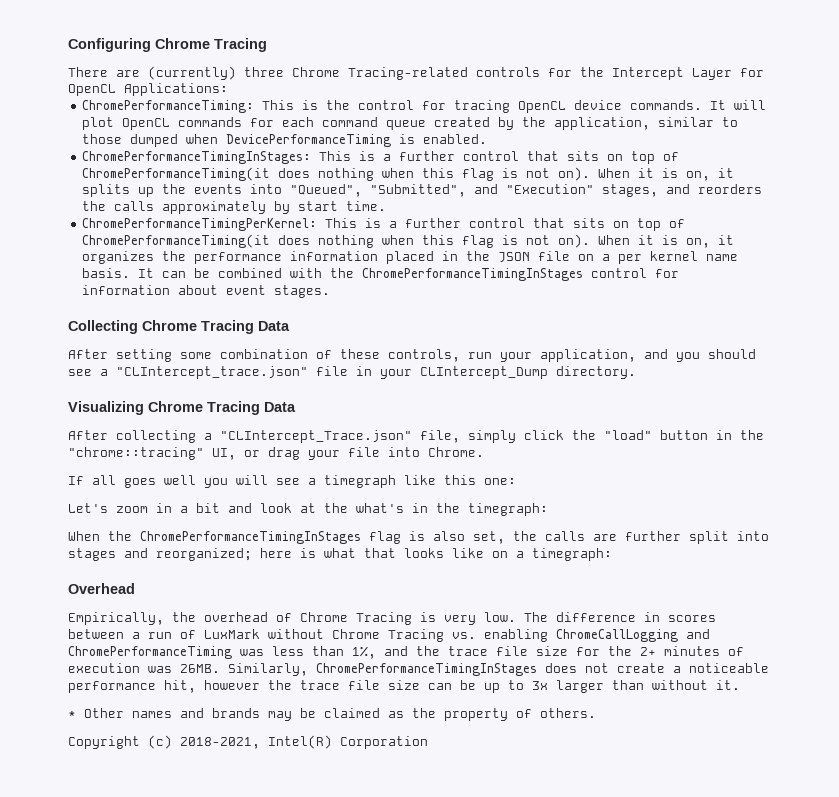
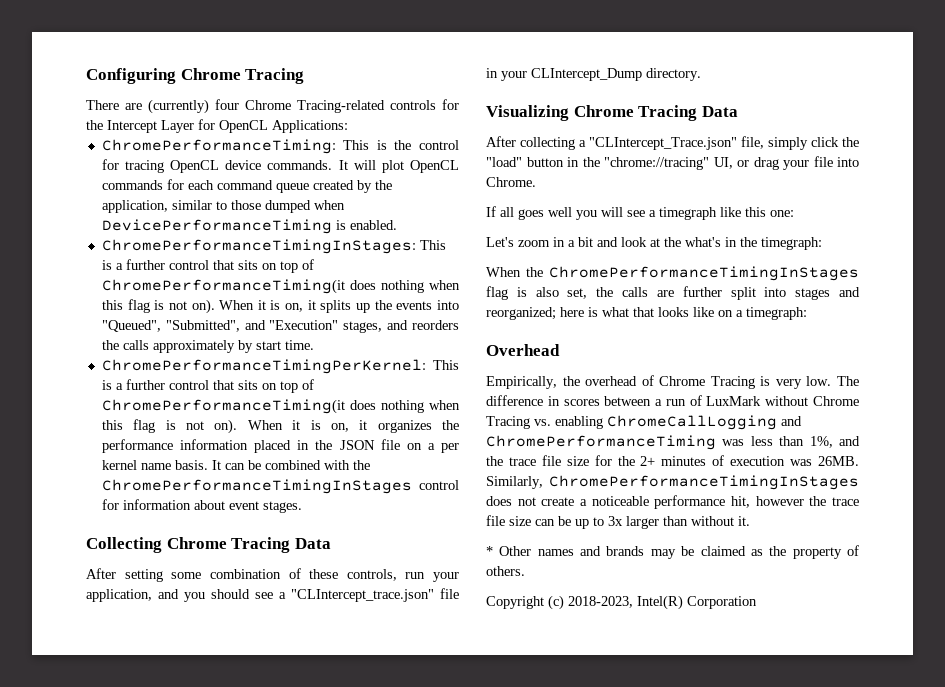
- There are (currently) three Chrome Tracing-related controls for the Intercept Layer for OpenCL Applications:
+ There are (currently) four Chrome Tracing-related controls for the Intercept Layer for OpenCL Applications:
- After collecting a "CLIntercept_Trace.json" file, simply click the "load" button in the "chrome::tracing" UI, or drag your file into Chrome.
+ After collecting a "CLIntercept_Trace.json" file, simply click the "load" button in the "chrome://tracing" UI, or drag your file into Chrome.
- Copyright (c) 2018-2021, Intel(R) Corporation
+ Copyright (c) 2018-2023, Intel(R) Corporation

